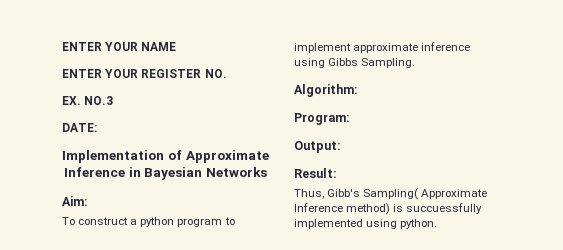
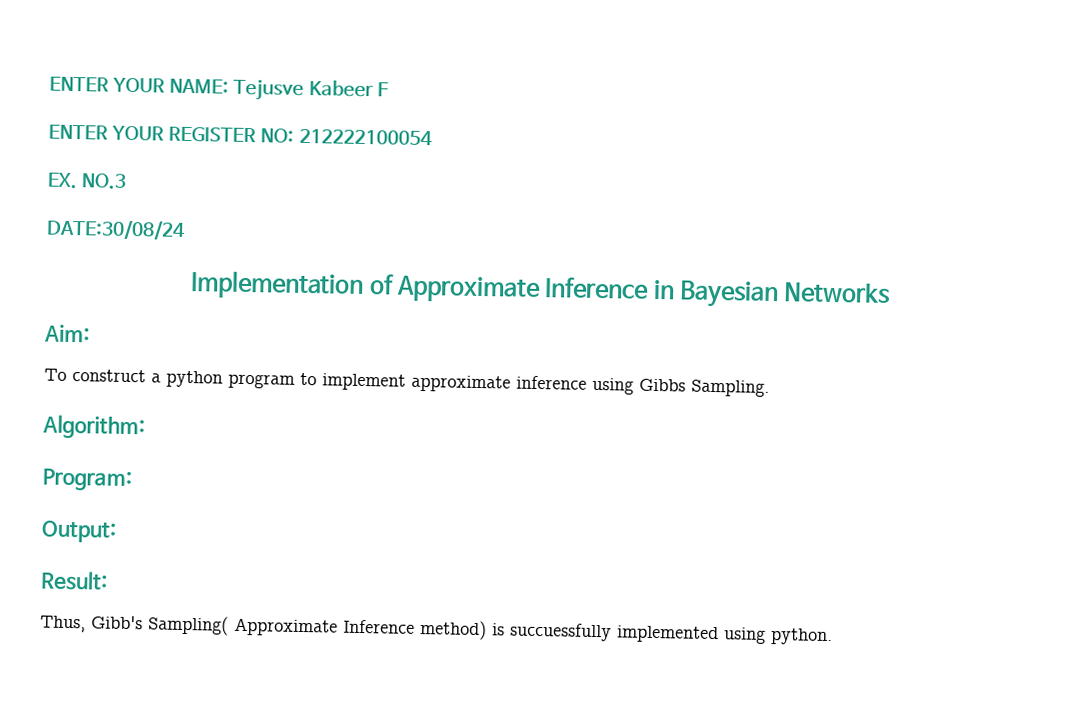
- ENTER YOUR NAME
+ ENTER YOUR NAME: Tejusve Kabeer F
- ENTER YOUR REGISTER NO.
+ ENTER YOUR REGISTER NO: 212222100054
- DATE:
+ DATE:30/08/24

